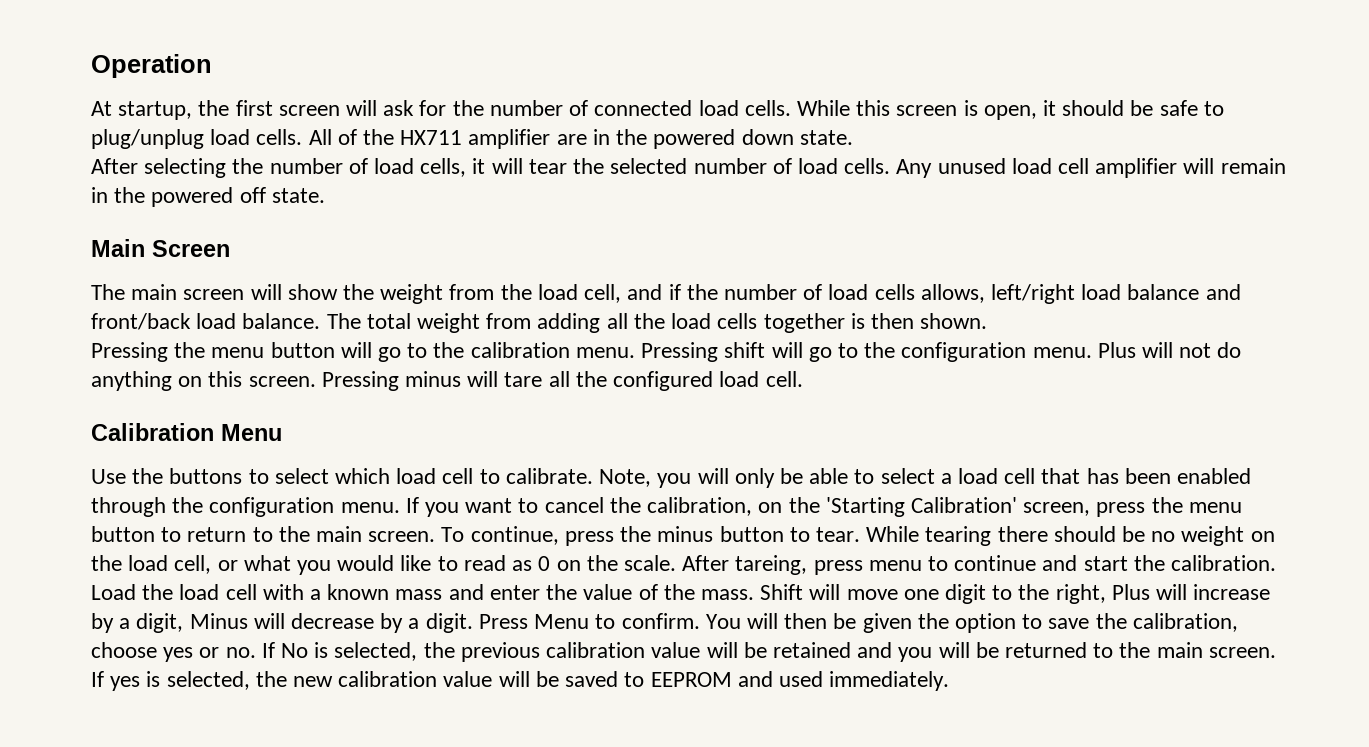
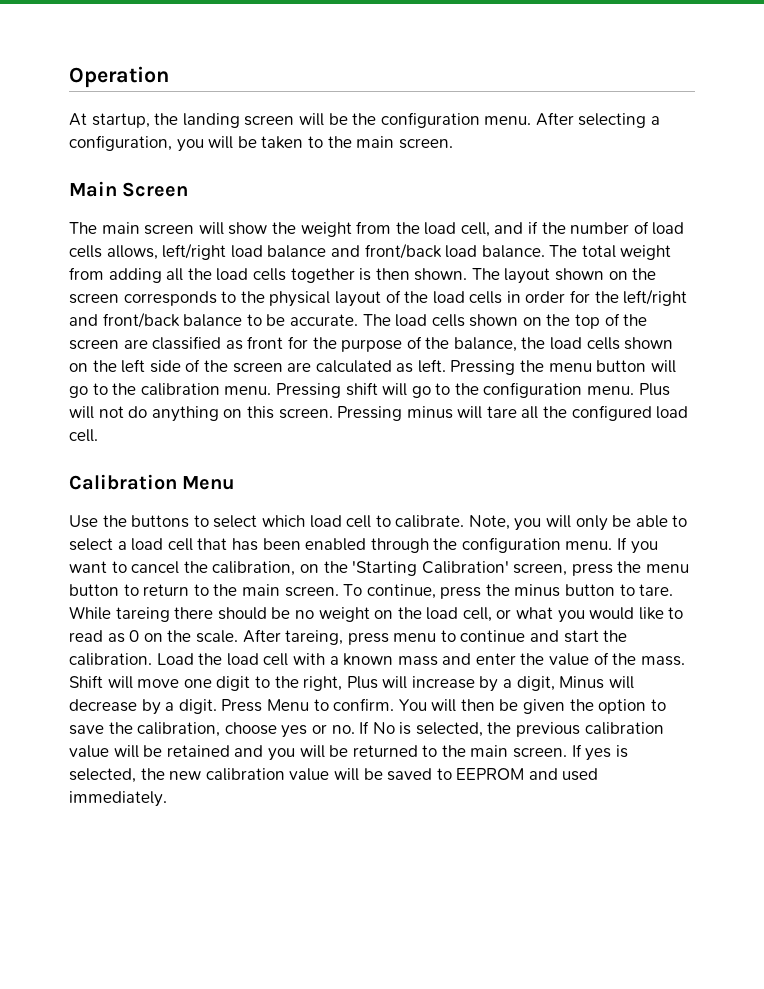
- At startup, the first screen will ask for the number of connected load cells. While this screen is open, it should be safe to plug/unplug load cells. All of the HX711 amplifier are in the powered down state.
- After selecting the number of load cells, it will tear the selected number of load cells. Any unused load cell amplifier will remain in the powered off state.
+ At startup, the landing screen will be the configuration menu. After selecting a configuration, you will be taken to the main screen.
- The total weight from adding all the load cells together is then shown.
- Pressing the menu button will go to the calibration menu.
+ The total weight from adding all the load cells together is then shown. The layout shown on the screen corresponds to the physical layout of the load cells in order for the left/right and front/back balance to be accurate. The load cells shown on the top of the screen are classified as front for the purpose of the balance, the load cells shown on the left side of the screen are calculated as left. Pressing the menu button will go to the calibration menu.
- To continue, press the minus button to tear. While tearing there should be no weight on the load cell, or what you would like to read as 0 on the scale.
+ To continue, press the minus button to tare. While tareing there should be no weight on the load cell, or what you would like to read as 0 on the scale.

